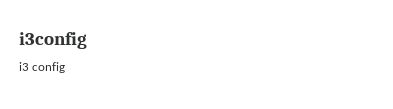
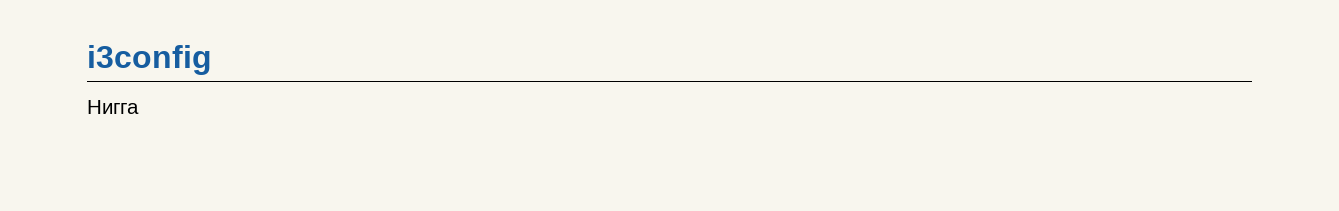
- i3 config
+ Нигга

